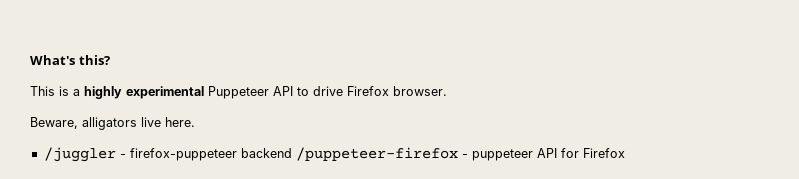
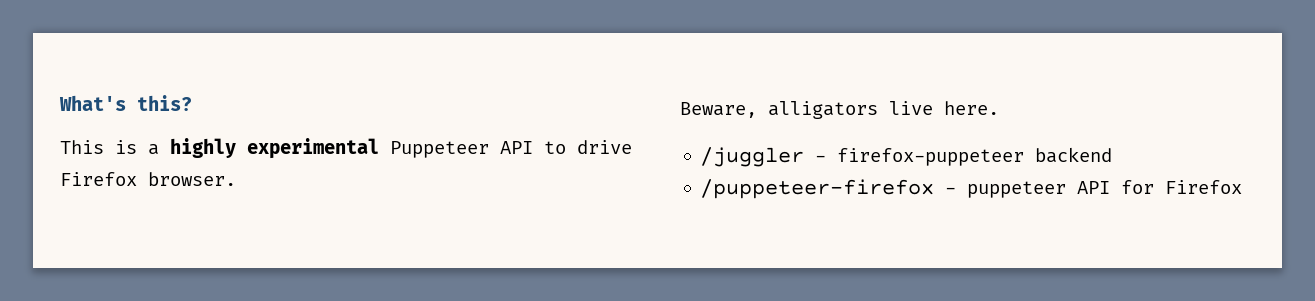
- /juggler - firefox-puppeteer backend /puppeteer-firefox - puppeteer API for Firefox
+ /juggler - firefox-puppeteer backend
+ /puppeteer-firefox - puppeteer API for Firefox

